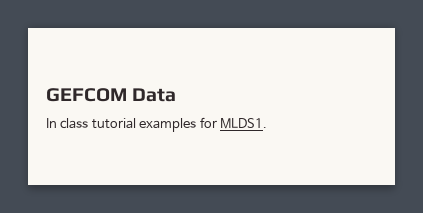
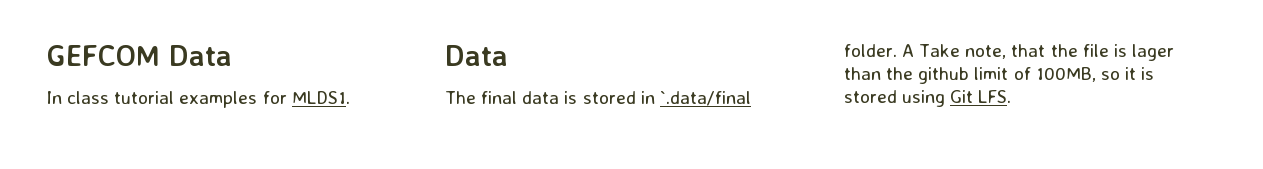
  In class tutorial examples for MLDS1.
+ Data
+ The final data is stored in `.data/final folder. A Take note, that the file is lager than the github limit of 100MB, so it is stored using Git LFS.

